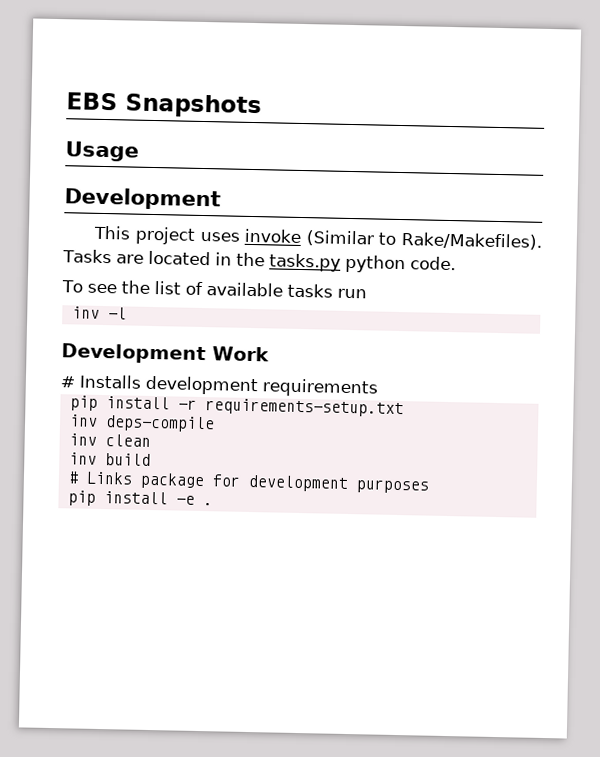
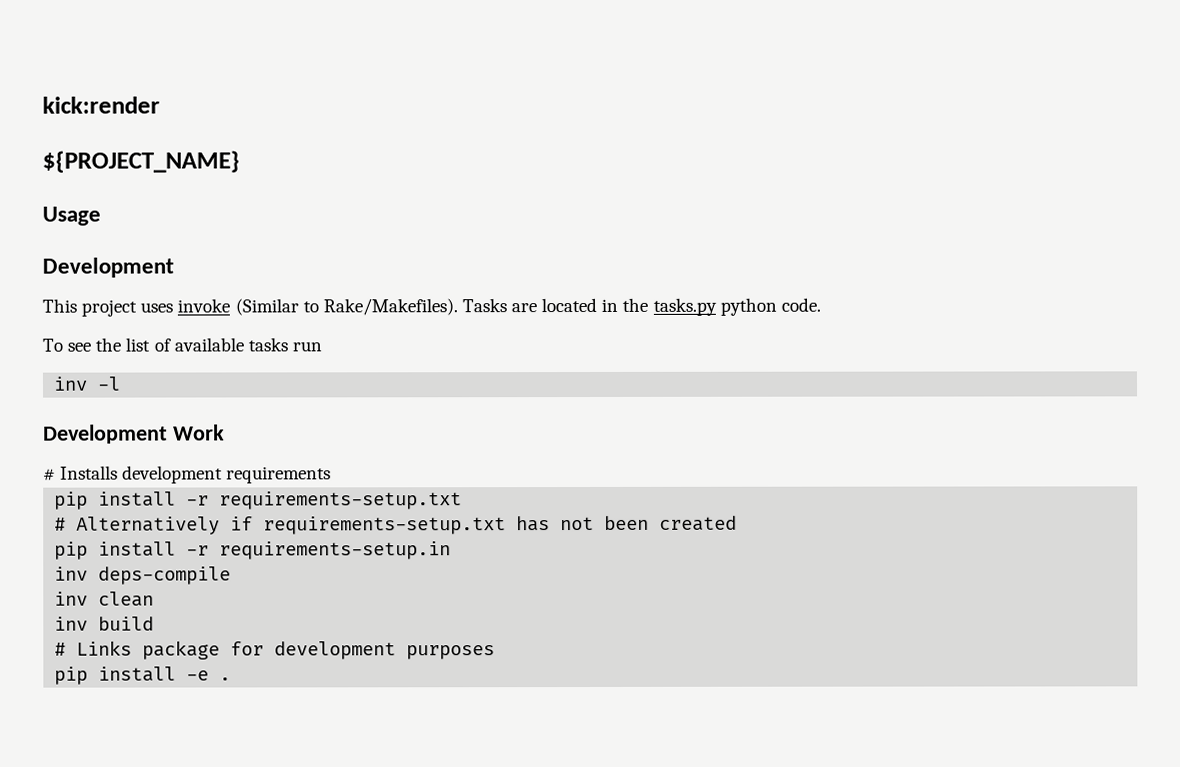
- EBS Snapshots
+ kick:render
+ ${PROJECT_NAME}
+ # Alternatively if requirements-setup.txt has not been created
+ pip install -r requirements-setup.in

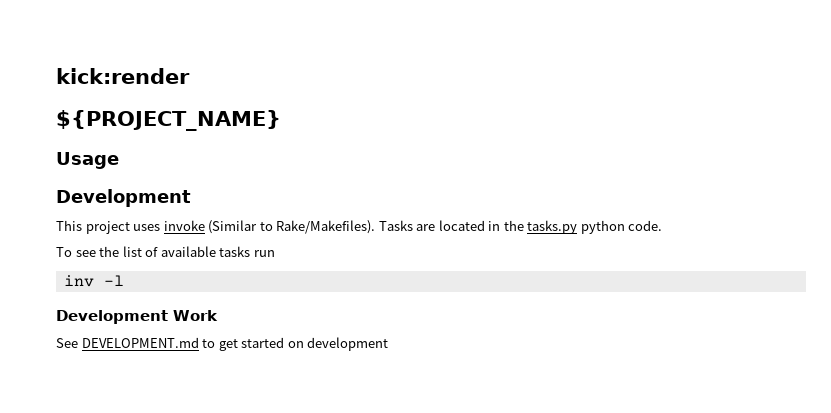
- # Installs development requirements
- pip install -r requirements-setup.txt
- # Alternatively if requirements-setup.txt has not been created
- pip install -r requirements-setup.in
- inv deps-compile
- inv clean
- inv build
- # Links package for development purposes
- pip install -e .
+ See DEVELOPMENT.md to get started on development

